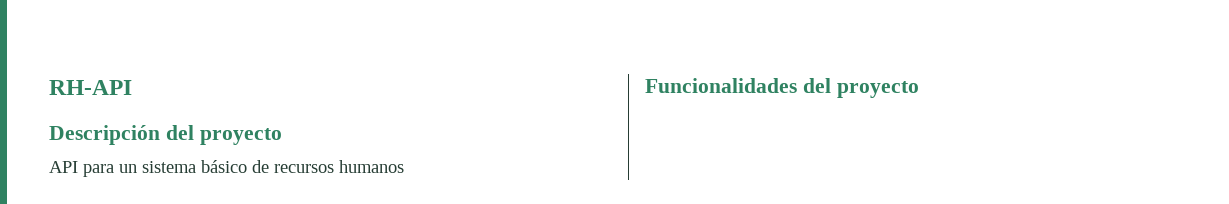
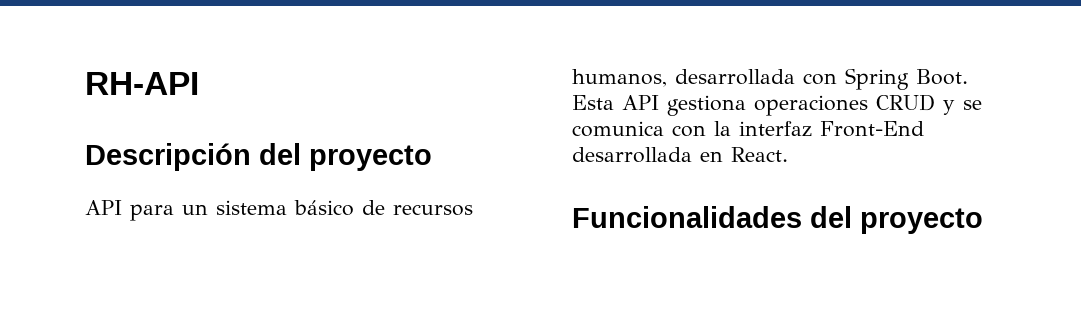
- API para un sistema básico de recursos humanos
+ API para un sistema básico de recursos humanos, desarrollada con Spring Boot. Esta API gestiona operaciones CRUD y se comunica con la interfaz Front-End desarrollada en React.

